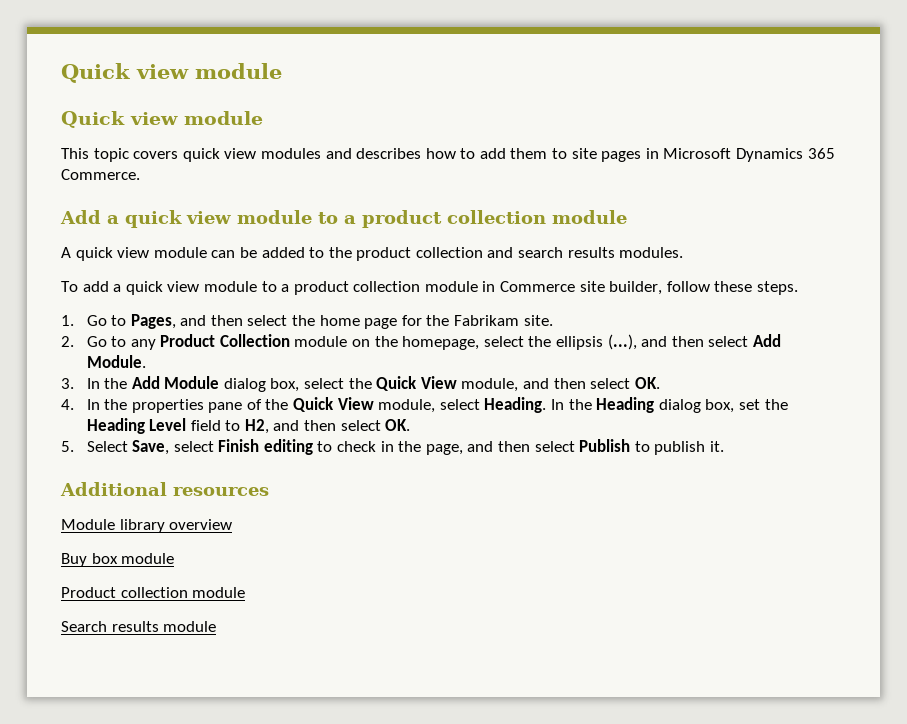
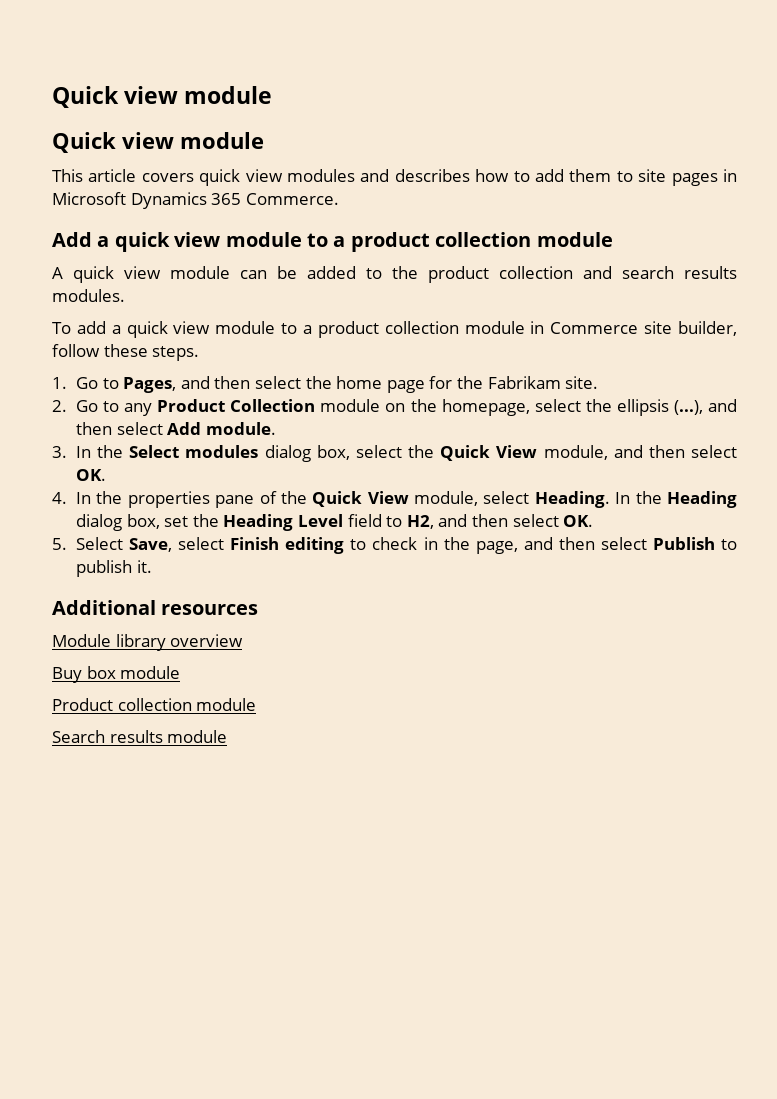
- This topic covers quick view modules and describes how to add them to site pages in Microsoft Dynamics 365 Commerce.
+ This article covers quick view modules and describes how to add them to site pages in Microsoft Dynamics 365 Commerce.
- 2. Go to any Product Collection module on the homepage, select the ellipsis (...), and then select Add Module.
+ 2. Go to any Product Collection module on the homepage, select the ellipsis (...), and then select Add module.
- 3. In the Add Module dialog box, select the Quick View module, and then select OK.
+ 3. In the Select modules dialog box, select the Quick View module, and then select OK.

